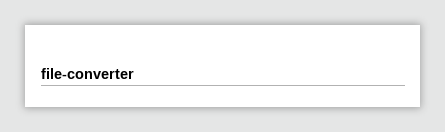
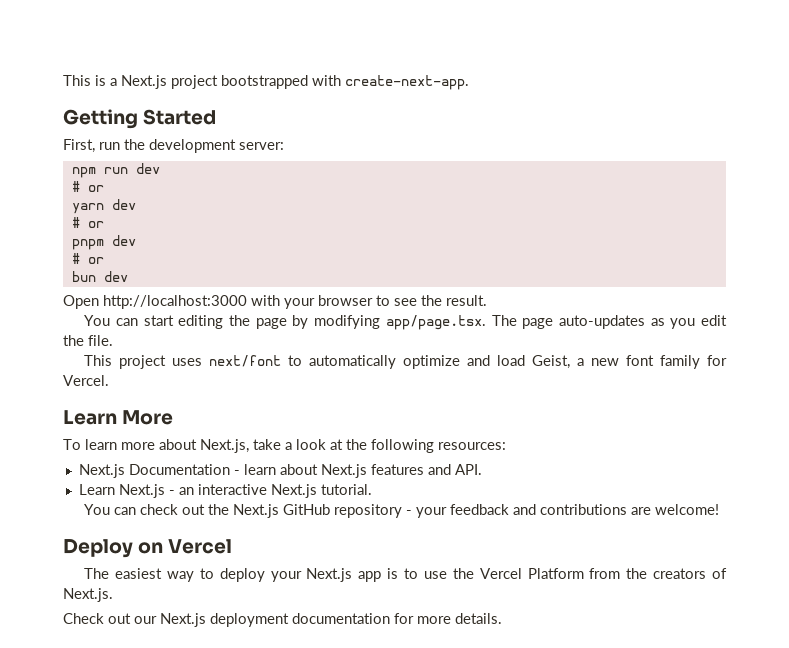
- file-converter
+ This is a Next.js project bootstrapped with create-next-app.
+ Getting Started
+ First, run the development server:
+ npm run dev
+ # or
+ yarn dev
+ # or
+ pnpm dev
+ # or
+ bun dev
+ Open http://localhost:3000 with your browser to see the result.
+ You can start editing the page by modifying app/page.tsx. The page auto-updates as you edit the file.
+ This project uses next/font to automatically optimize and load Geist, a new font family for Vercel.
+ Learn More
+ To learn more about Next.js, take a look at the following resources:
+ Next.js Documentation - learn about Next.js features and API.
+ Learn Next.js - an interactive Next.js tutorial.
+ You can check out the Next.js GitHub repository - your feedback and contributions are welcome!
+ Deploy on Vercel
+ The easiest way to deploy your Next.js app is to use the Vercel Platform from the creators of Next.js.
+ Check out our Next.js deployment documentation for more details.

